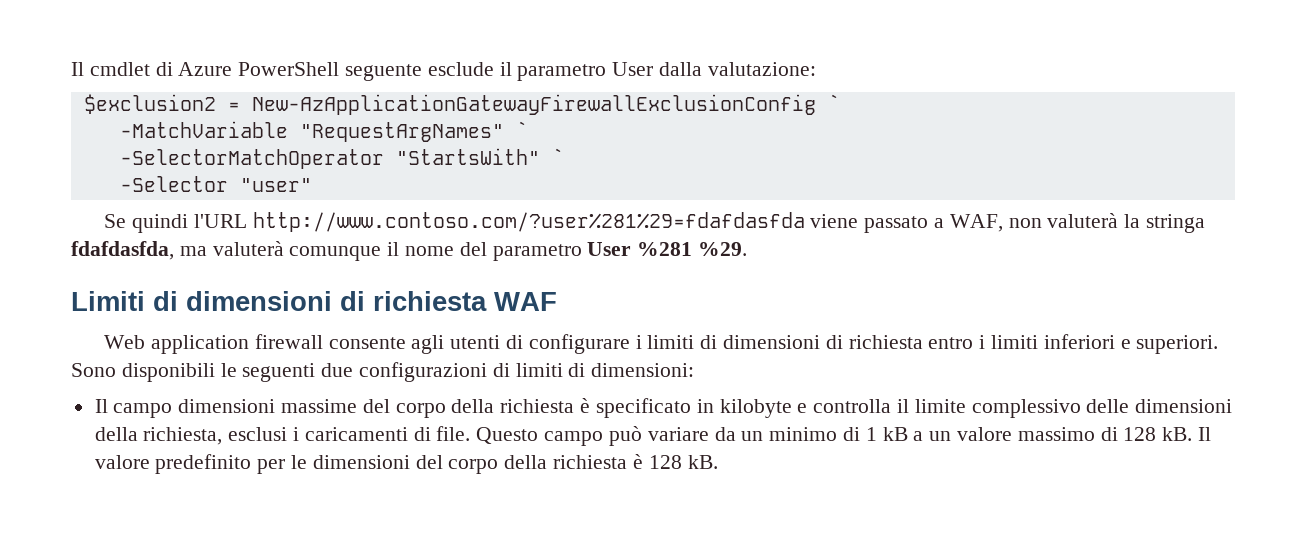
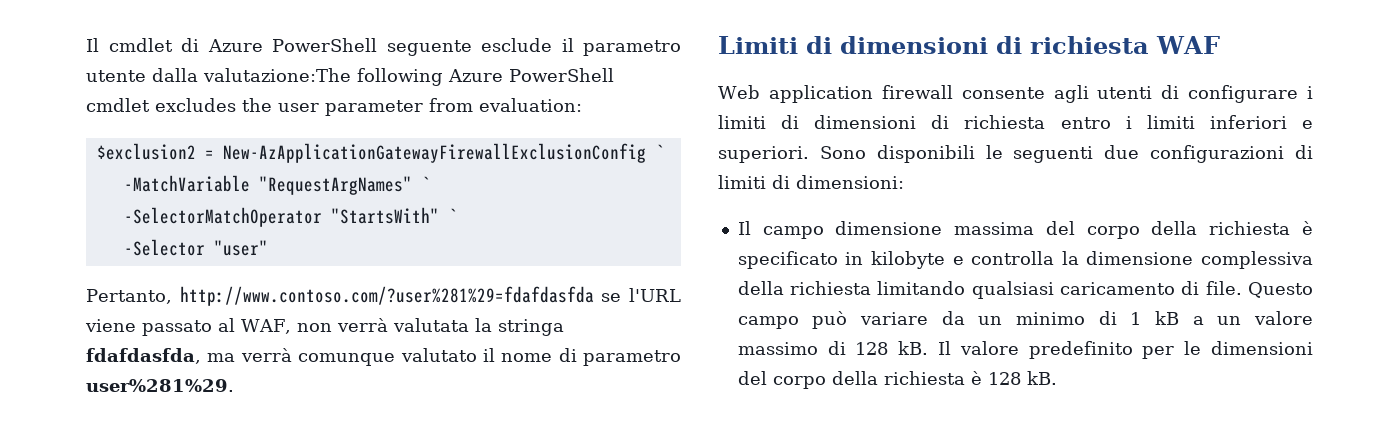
- Il cmdlet di Azure PowerShell seguente esclude il parametro User dalla valutazione:
+ Il cmdlet di Azure PowerShell seguente esclude il parametro utente dalla valutazione:The following Azure PowerShell cmdlet excludes the user parameter from evaluation:
- Se quindi l'URL http://www.contoso.com/?user%281%29=fdafdasfda viene passato a WAF, non valuterà la stringa fdafdasfda, ma valuterà comunque il nome del parametro User %281 %29.
+ Pertanto, http://www.contoso.com/?user%281%29=fdafdasfda se l'URL viene passato al WAF, non verrà valutata la stringa fdafdasfda, ma verrà comunque valutato il nome di parametro user%281%29.
- Il campo dimensioni massime del corpo della richiesta è specificato in kilobyte e controlla il limite complessivo delle dimensioni della richiesta, esclusi i caricamenti di file.
+ Il campo dimensione massima del corpo della richiesta è specificato in kilobyte e controlla la dimensione complessiva della richiesta limitando qualsiasi caricamento di file.

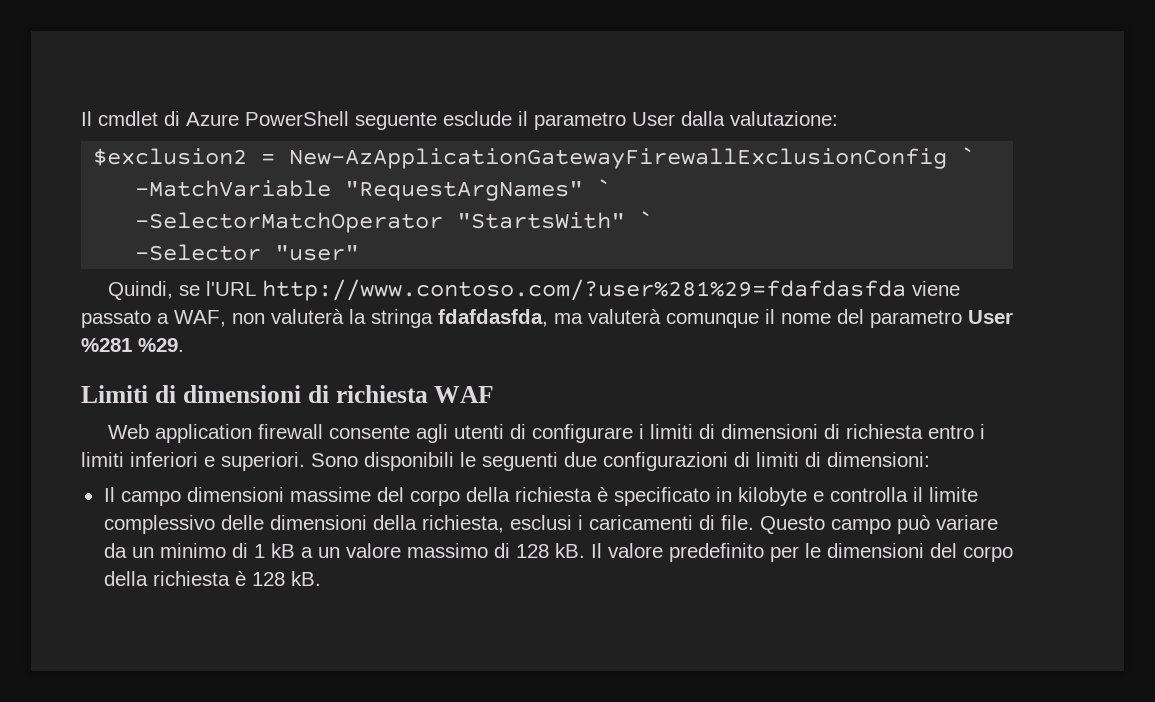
- Il cmdlet di Azure PowerShell seguente esclude il parametro utente dalla valutazione:The following Azure PowerShell cmdlet excludes the user parameter from evaluation:
+ Il cmdlet di Azure PowerShell seguente esclude il parametro User dalla valutazione:
- Pertanto, http://www.contoso.com/?user%281%29=fdafdasfda se l'URL viene passato al WAF, non verrà valutata la stringa fdafdasfda, ma verrà comunque valutato il nome di parametro user%281%29.
+ Quindi, se l'URL http://www.contoso.com/?user%281%29=fdafdasfda viene passato a WAF, non valuterà la stringa fdafdasfda, ma valuterà comunque il nome del parametro User %281 %29.
- Il campo dimensione massima del corpo della richiesta è specificato in kilobyte e controlla la dimensione complessiva della richiesta limitando qualsiasi caricamento di file.
+ Il campo dimensioni massime del corpo della richiesta è specificato in kilobyte e controlla il limite complessivo delle dimensioni della richiesta, esclusi i caricamenti di file.

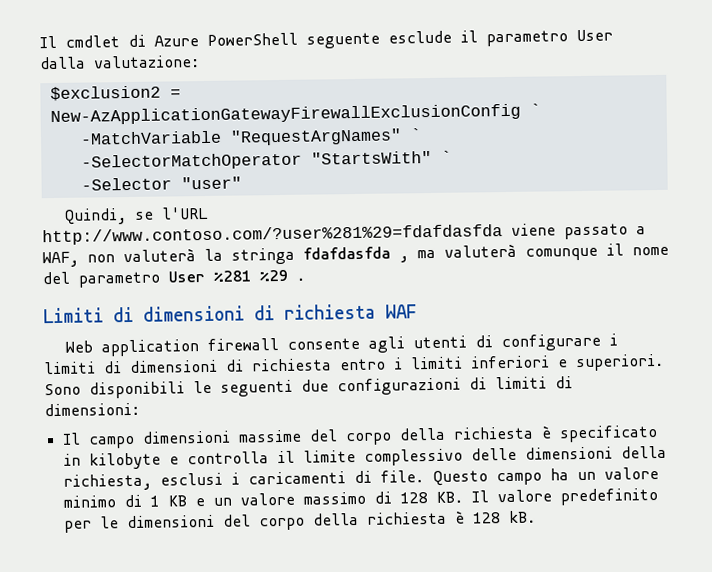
- Quindi, se l'URL http://www.contoso.com/?user%281%29=fdafdasfda viene passato a WAF, non valuterà la stringa fdafdasfda, ma valuterà comunque il nome del parametro User %281 %29.
+ Quindi, se l'URL http://www.contoso.com/?user%281%29=fdafdasfda viene passato a WAF, non valuterà la stringa fdafdasfda , ma valuterà comunque il nome del parametro User %281 %29 .
- Questo campo può variare da un minimo di 1 kB a un valore massimo di 128 kB. Il valore predefinito per le dimensioni del corpo della richiesta è 128 kB.
+ Questo campo ha un valore minimo di 1 KB e un valore massimo di 128 KB. Il valore predefinito per le dimensioni del corpo della richiesta è 128 kB.

